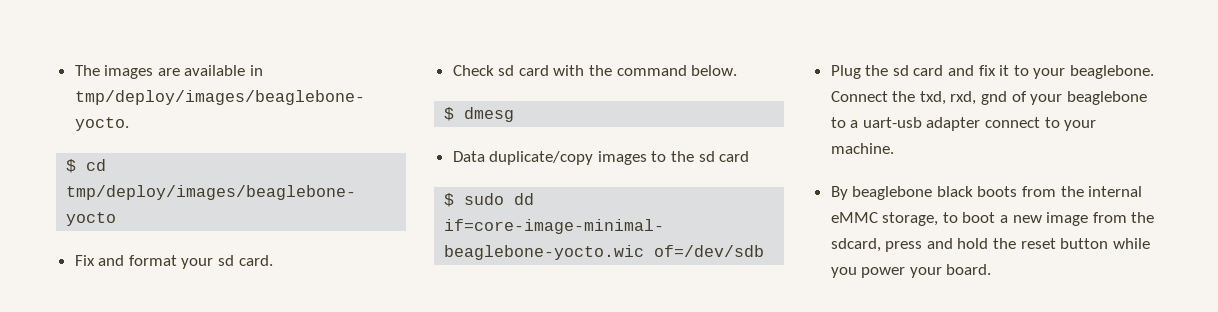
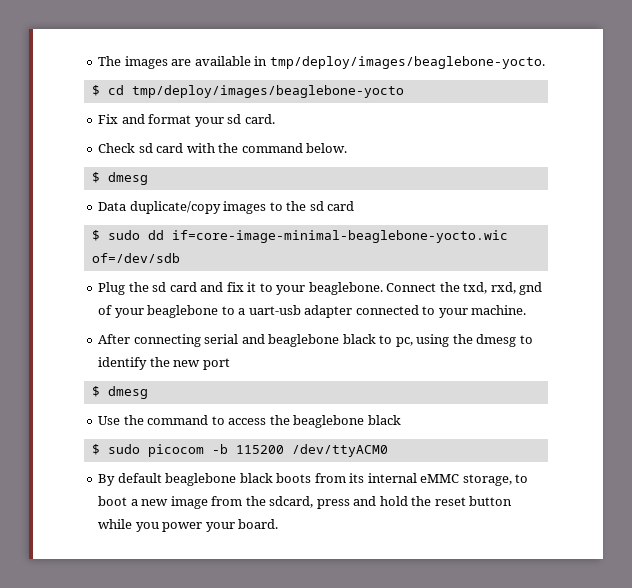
- Connect the txd, rxd, gnd of your beaglebone to a uart-usb adapter connect to your machine.
+ Connect the txd, rxd, gnd of your beaglebone to a uart-usb adapter connected to your machine.
+ After connecting serial and beaglebone black to pc, using the dmesg to identify the new port
+ $ dmesg
+ Use the command to access the beaglebone black
+ $ sudo picocom -b 115200 /dev/ttyACM0
- By beaglebone black boots from the internal eMMC storage, to boot a new image from the sdcard, press and hold the reset button while you power your board.
+ By default beaglebone black boots from its internal eMMC storage, to boot a new image from the sdcard, press and hold the reset button while you power your board.

